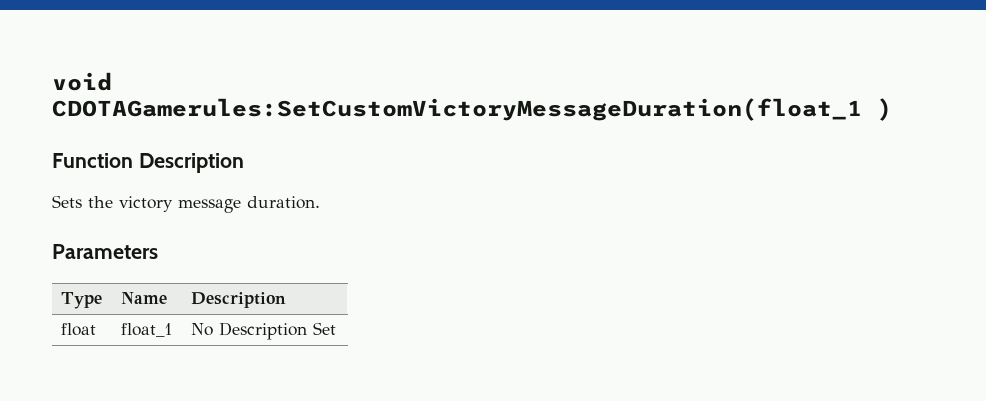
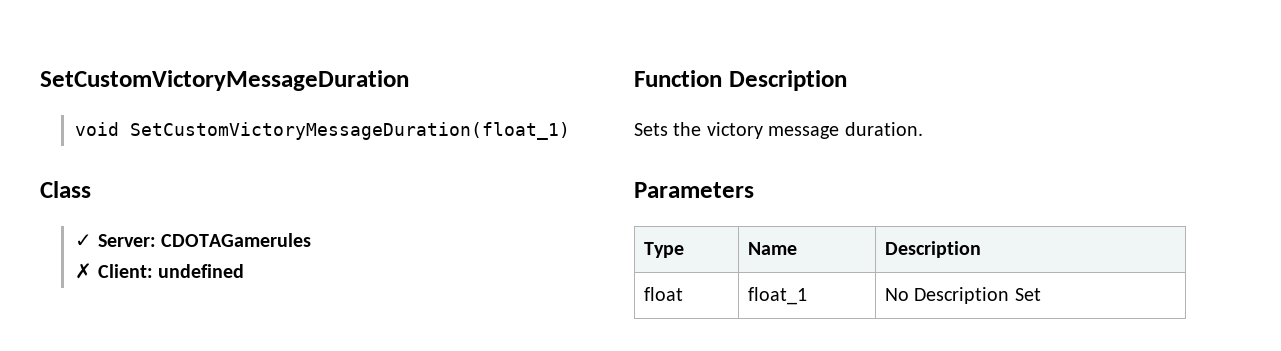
- void CDOTAGamerules:SetCustomVictoryMessageDuration(float_1 )
+ SetCustomVictoryMessageDuration
+ void SetCustomVictoryMessageDuration(float_1)
+ Class
+ ✓ Server: CDOTAGamerules
+ ✗ Client: undefined

